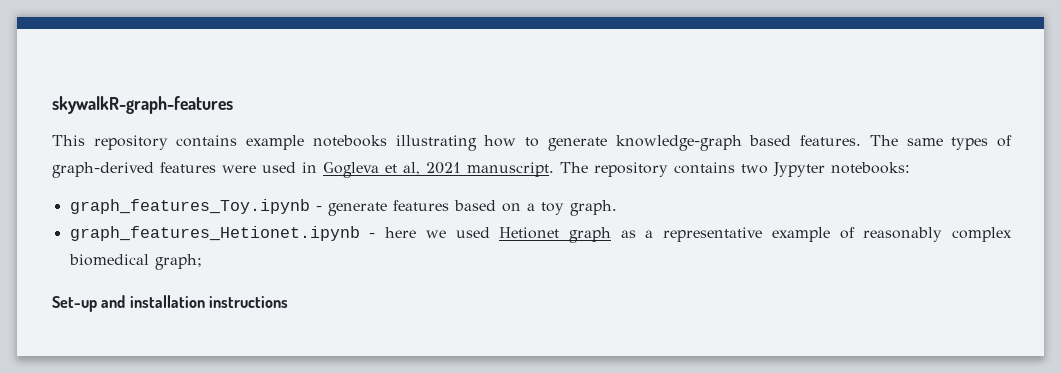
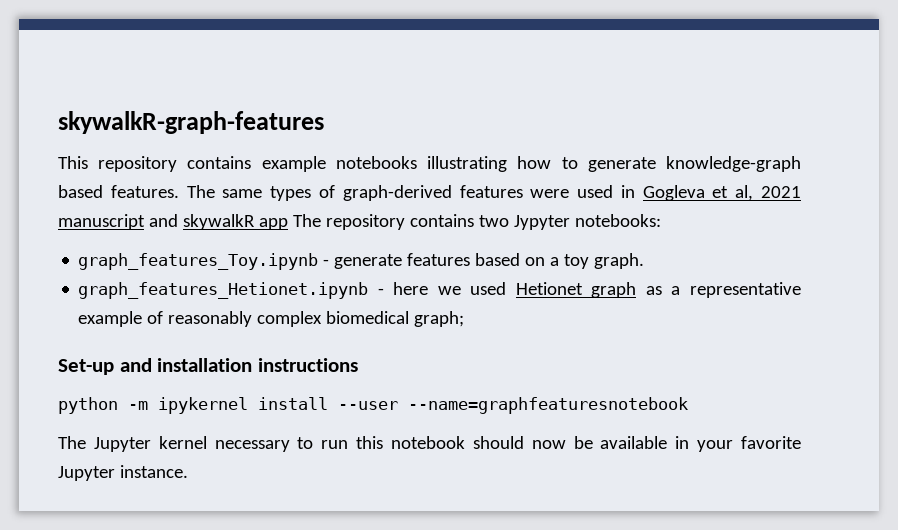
- The same types of graph-derived features were used in Gogleva et al, 2021 manuscript. The repository contains two Jypyter notebooks:
+ The same types of graph-derived features were used in Gogleva et al, 2021 manuscript and skywalkR app The repository contains two Jypyter notebooks:
+ python -m ipykernel install --user --name=graphfeaturesnotebook
+ The Jupyter kernel necessary to run this notebook should now be available in your favorite Jupyter instance.

